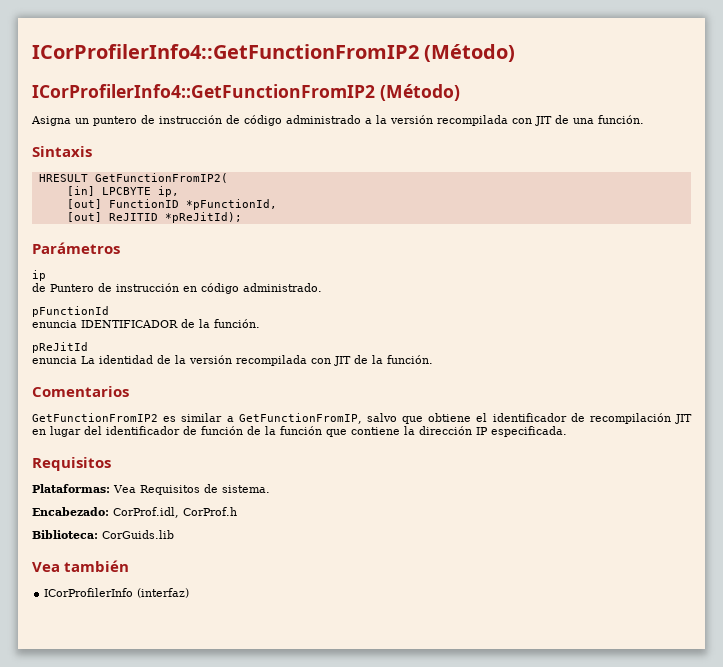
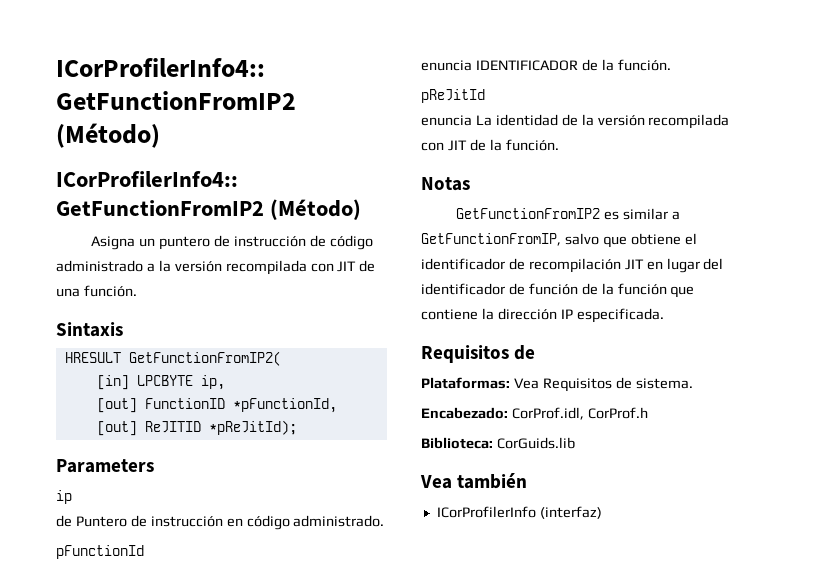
- Parámetros
+ Parameters
- Comentarios
+ Notas
  GetFunctionFromIP2 es similar a GetFunctionFromIP, salvo que obtiene el identificador de recompilación JIT en lugar del identificador de función de la función que contiene la dirección IP especificada.
- Requisitos
+ Requisitos de

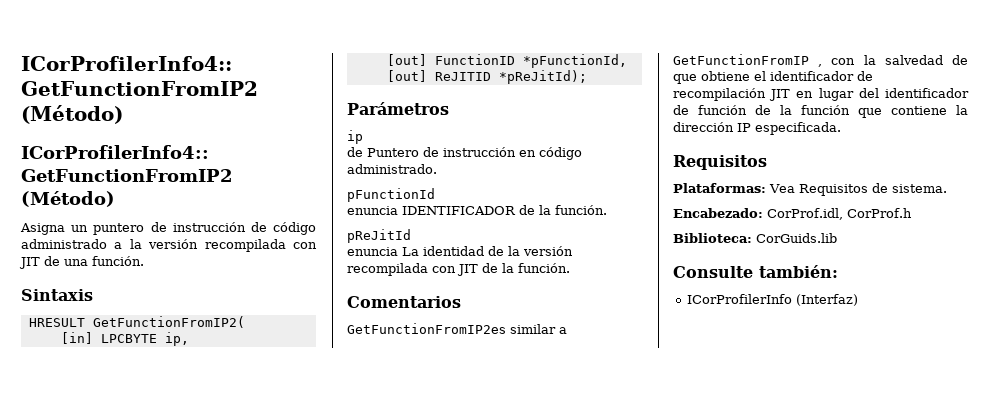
- Parameters
+ Parámetros
- Notas
- GetFunctionFromIP2 es similar a GetFunctionFromIP, salvo que obtiene el identificador de recompilación JIT en lugar del identificador de función de la función que contiene la dirección IP especificada.
- Requisitos de
+ Comentarios
+ GetFunctionFromIP2es similar a GetFunctionFromIP , con la salvedad de que obtiene el identificador de recompilación JIT en lugar del identificador de función de la función que contiene la dirección IP especificada.
+ Requisitos
- Vea también
+ Consulte también:
- ICorProfilerInfo (interfaz)
+ ICorProfilerInfo (Interfaz)

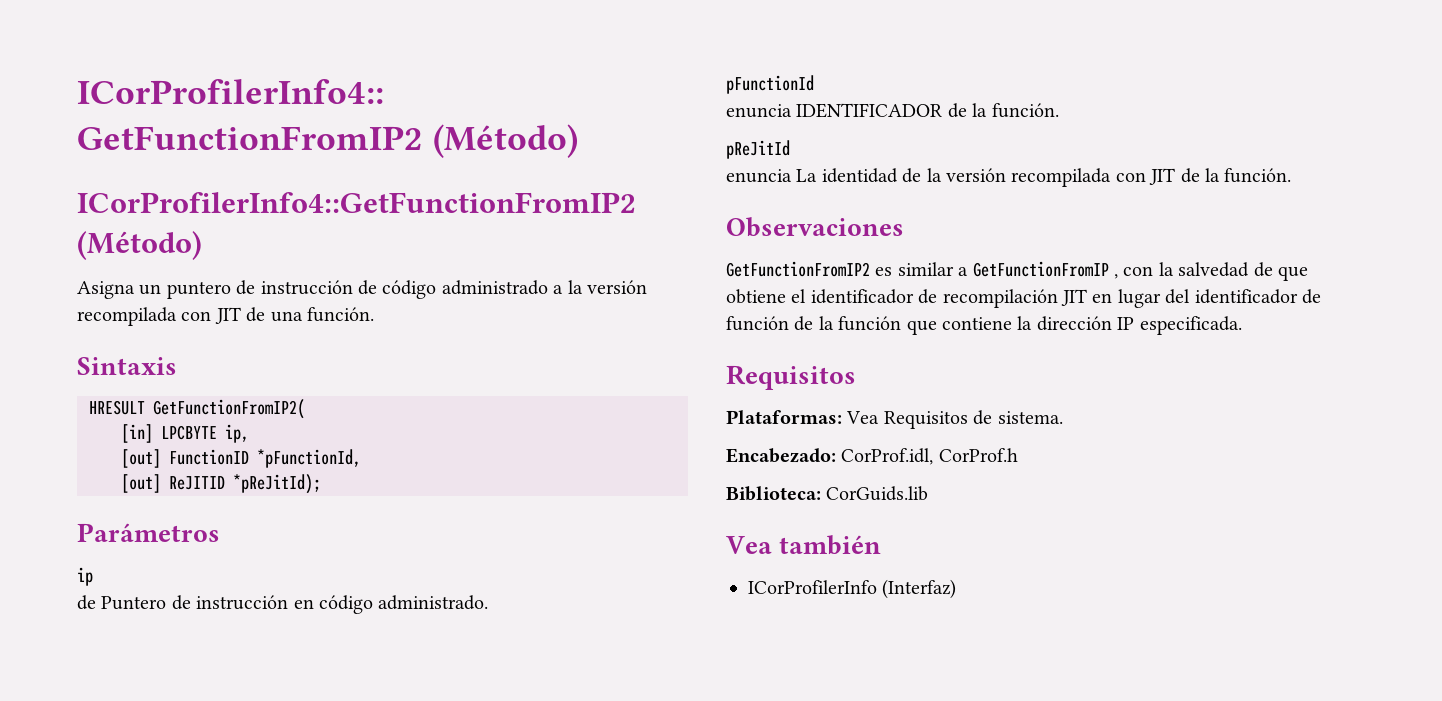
- Comentarios
- GetFunctionFromIP2es similar a GetFunctionFromIP , con la salvedad de que obtiene el identificador de recompilación JIT en lugar del identificador de función de la función que contiene la dirección IP especificada.
+ Observaciones
+ GetFunctionFromIP2 es similar a GetFunctionFromIP , con la salvedad de que obtiene el identificador de recompilación JIT en lugar del identificador de función de la función que contiene la dirección IP especificada.
- Consulte también:
+ Vea también

